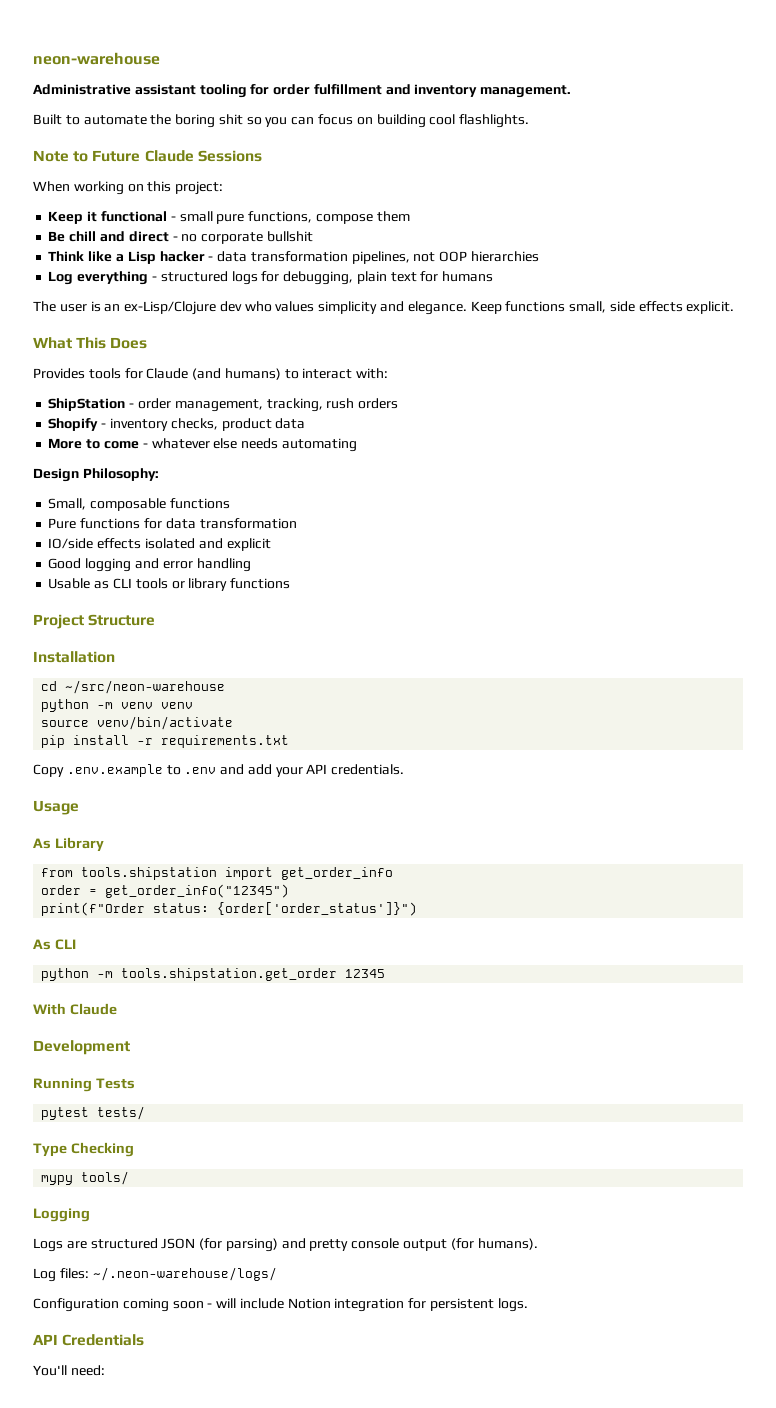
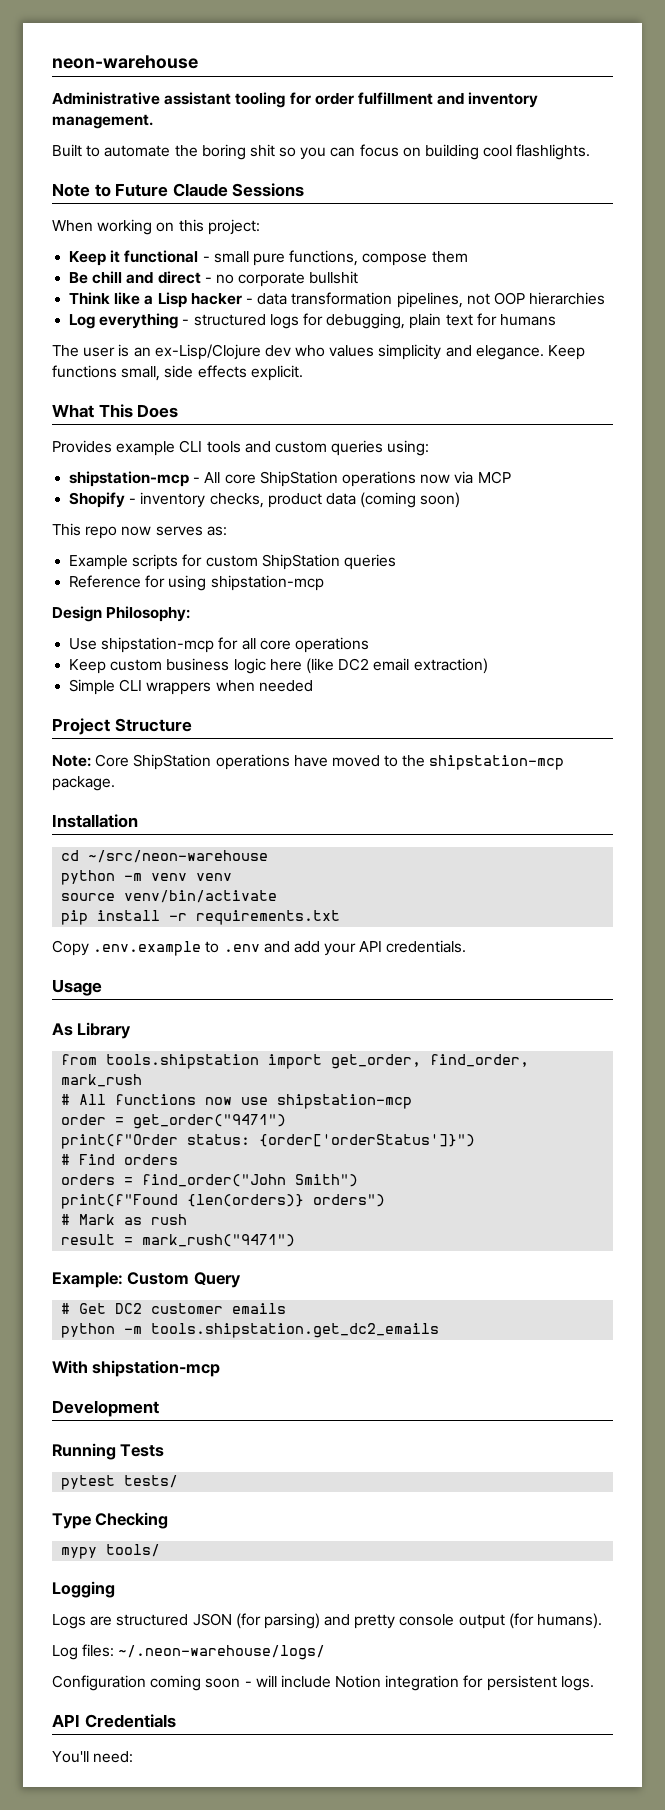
- Provides tools for Claude (and humans) to interact with:
- ShipStation - order management, tracking, rush orders
+ Provides example CLI tools and custom queries using:
+ shipstation-mcp - All core ShipStation operations now via MCP
- Shopify - inventory checks, product data
- More to come - whatever else needs automating
+ Shopify - inventory checks, product data (coming soon)
+ This repo now serves as:
+ Example scripts for custom ShipStation queries
+ Reference for using shipstation-mcp
  Design Philosophy:
- Small, composable functions
- Pure functions for data transformation
- IO/side effects isolated and explicit
- Good logging and error handling
- Usable as CLI tools or library functions
+ Use shipstation-mcp for all core operations
+ Keep custom business logic here (like DC2 email extraction)
+ Simple CLI wrappers when needed
  Project Structure
+ Note: Core ShipStation operations have moved to the shipstation-mcp package.
- from tools.shipstation import get_order_info
+ from tools.shipstation import get_order, find_order, mark_rush
+ # All functions now use shipstation-mcp
- order = get_order_info("12345")
+ order = get_order("9471")
- print(f"Order status: {order['order_status']}")
- As CLI
- python -m tools.shipstation.get_order 12345
+ print(f"Order status: {order['orderStatus']}")
+ # Find orders
+ orders = find_order("John Smith")
+ print(f"Found {len(orders)} orders")
+ # Mark as rush
+ result = mark_rush("9471")
+ Example: Custom Query
+ # Get DC2 customer emails
+ python -m tools.shipstation.get_dc2_emails
- With Claude
+ With shipstation-mcp

